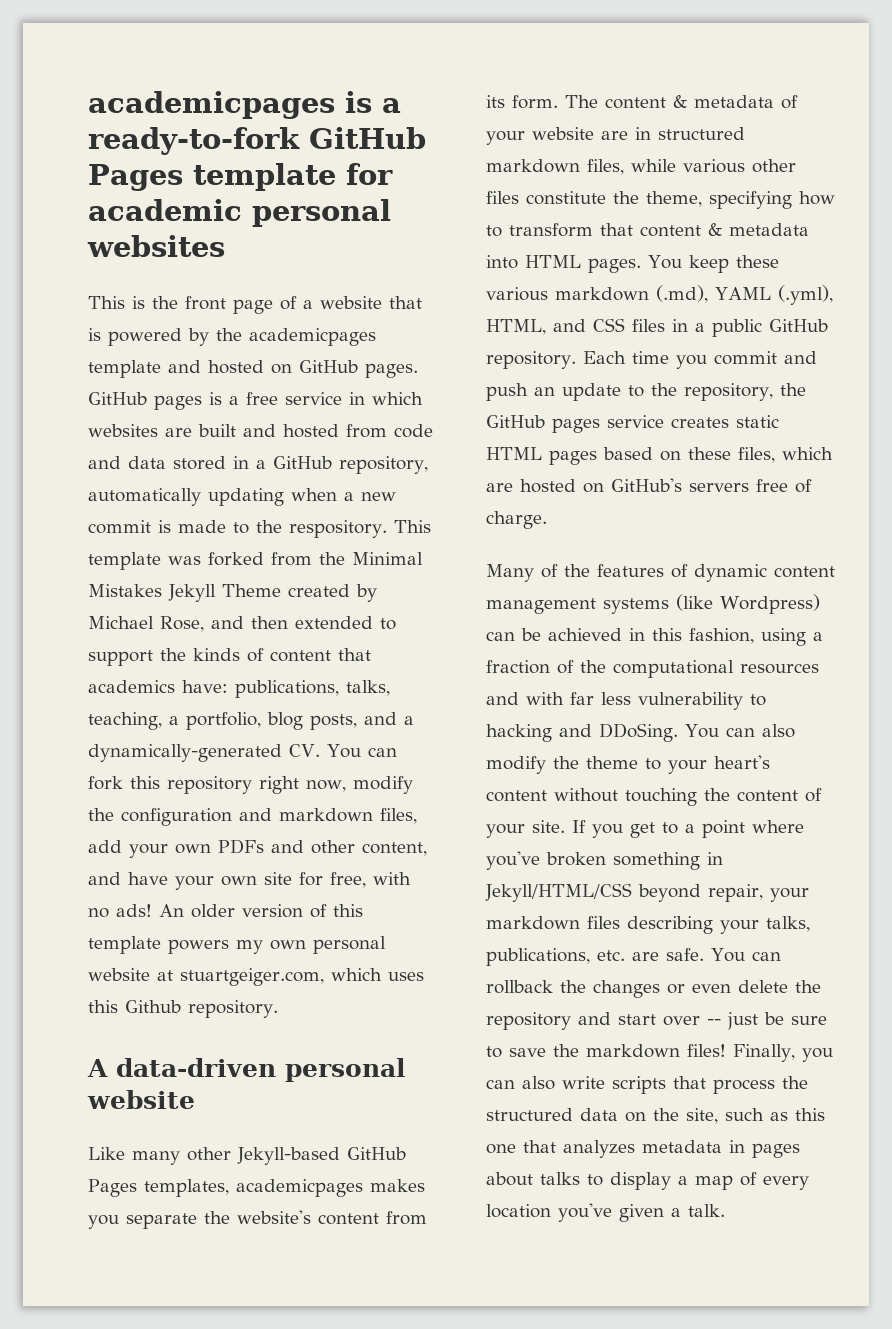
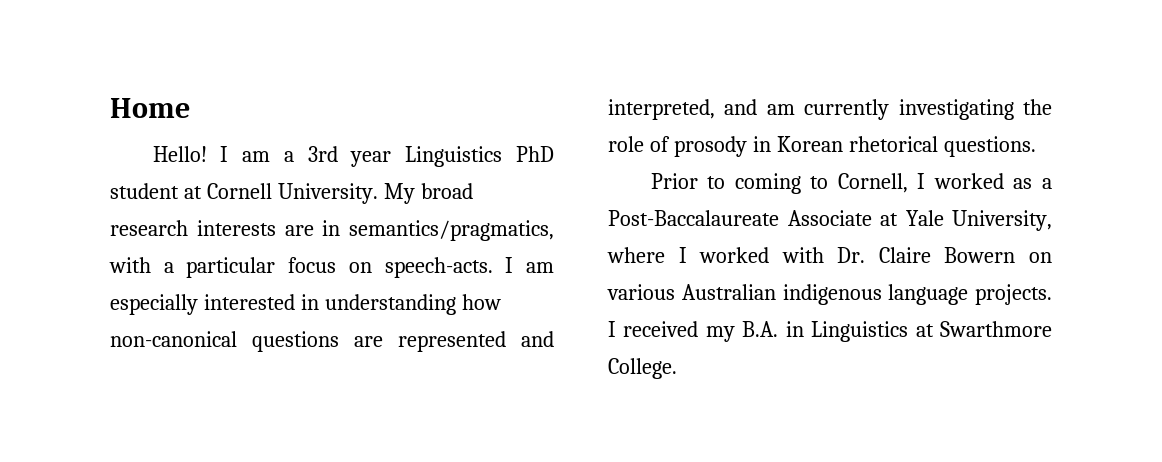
- academicpages is a ready-to-fork GitHub Pages template for academic personal websites
- This is the front page of a website that is powered by the academicpages template and hosted on GitHub pages. GitHub pages is a free service in which websites are built and hosted from code and data stored in a GitHub repository, automatically updating when a new commit is made to the respository. This template was forked from the Minimal Mistakes Jekyll Theme created by Michael Rose, and then extended to support the kinds of content that academics have: publications, talks, teaching, a portfolio, blog posts, and a dynamically-generated CV. You can fork this repository right now, modify the configuration and markdown files, add your own PDFs and other content, and have your own site for free, with no ads! An older version of this template powers my own personal website at stuartgeiger.com, which uses this Github repository.
- A data-driven personal website
- Like many other Jekyll-based GitHub Pages templates, academicpages makes you separate the website's content from its form. The content & metadata of your website are in structured markdown files, while various other files constitute the theme, specifying how to transform that content & metadata into HTML pages. You keep these various markdown (.md), YAML (.yml), HTML, and CSS files in a public GitHub repository. Each time you commit and push an update to the repository, the GitHub pages service creates static HTML pages based on these files, which are hosted on GitHub's servers free of charge.
- Many of the features of dynamic content management systems (like Wordpress) can be achieved in this fashion, using a fraction of the computational resources and with far less vulnerability to hacking and DDoSing. You can also modify the theme to your heart's content without touching the content of your site. If you get to a point where you've broken something in Jekyll/HTML/CSS beyond repair, your markdown files describing your talks, publications, etc. are safe. You can rollback the changes or even delete the repository and start over -- just be sure to save the markdown files! Finally, you can also write scripts that process the structured data on the site, such as this one that analyzes metadata in pages about talks to display a map of every location you've given a talk.
+ Home
+ Hello! I am a 3rd year Linguistics PhD student at Cornell University. My broad research interests are in semantics/pragmatics, with a particular focus on speech-acts. I am especially interested in understanding how non-canonical questions are represented and interpreted, and am currently investigating the role of prosody in Korean rhetorical questions.
+ Prior to coming to Cornell, I worked as a Post-Baccalaureate Associate at Yale University, where I worked with Dr. Claire Bowern on various Australian indigenous language projects. I received my B.A. in Linguistics at Swarthmore College.

